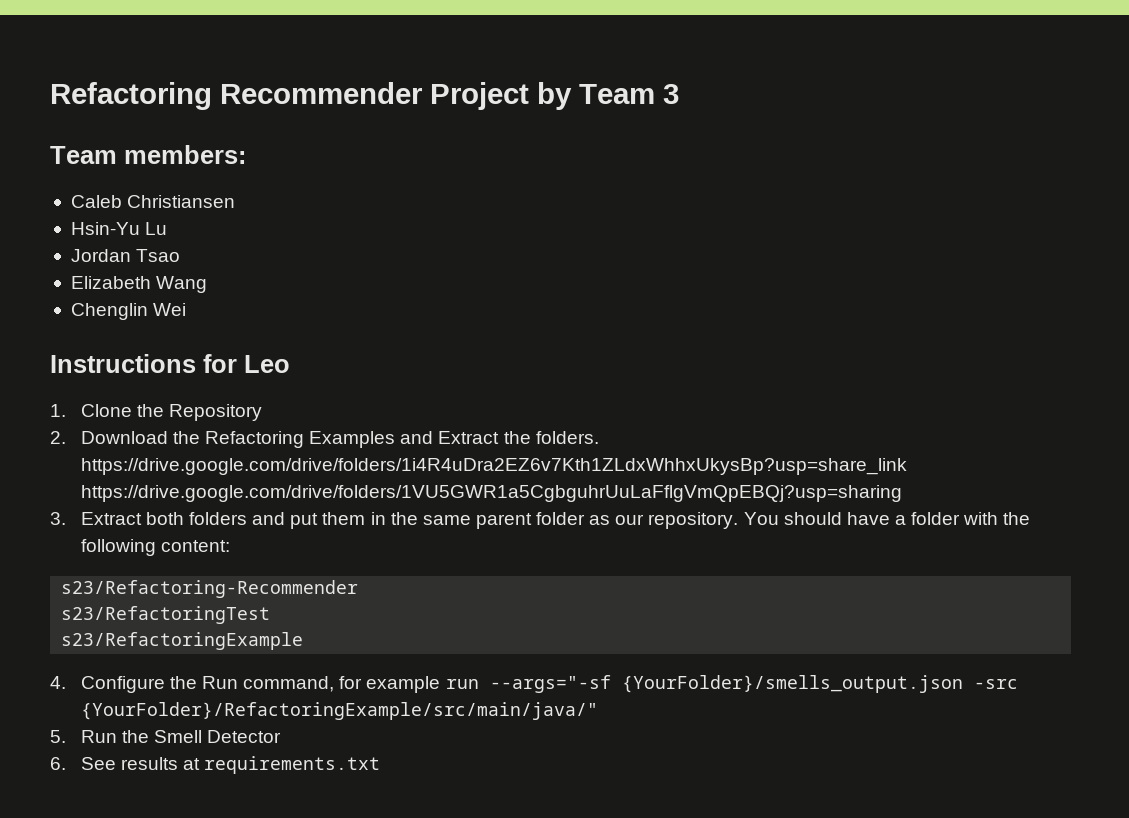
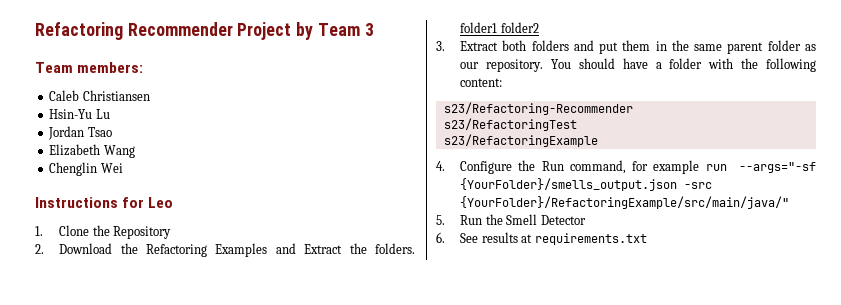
- 2. Download the Refactoring Examples and Extract the folders. https://drive.google.com/drive/folders/1i4R4uDra2EZ6v7Kth1ZLdxWhhxUkysBp?usp=share_link https://drive.google.com/drive/folders/1VU5GWR1a5CgbguhrUuLaFflgVmQpEBQj?usp=sharing
+ 2. Download the Refactoring Examples and Extract the folders. folder1 folder2

